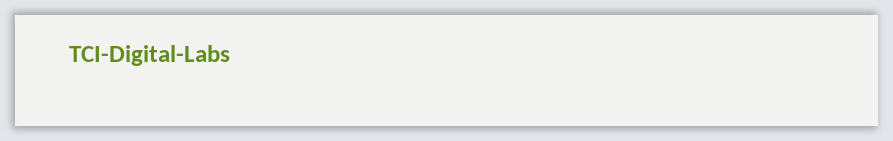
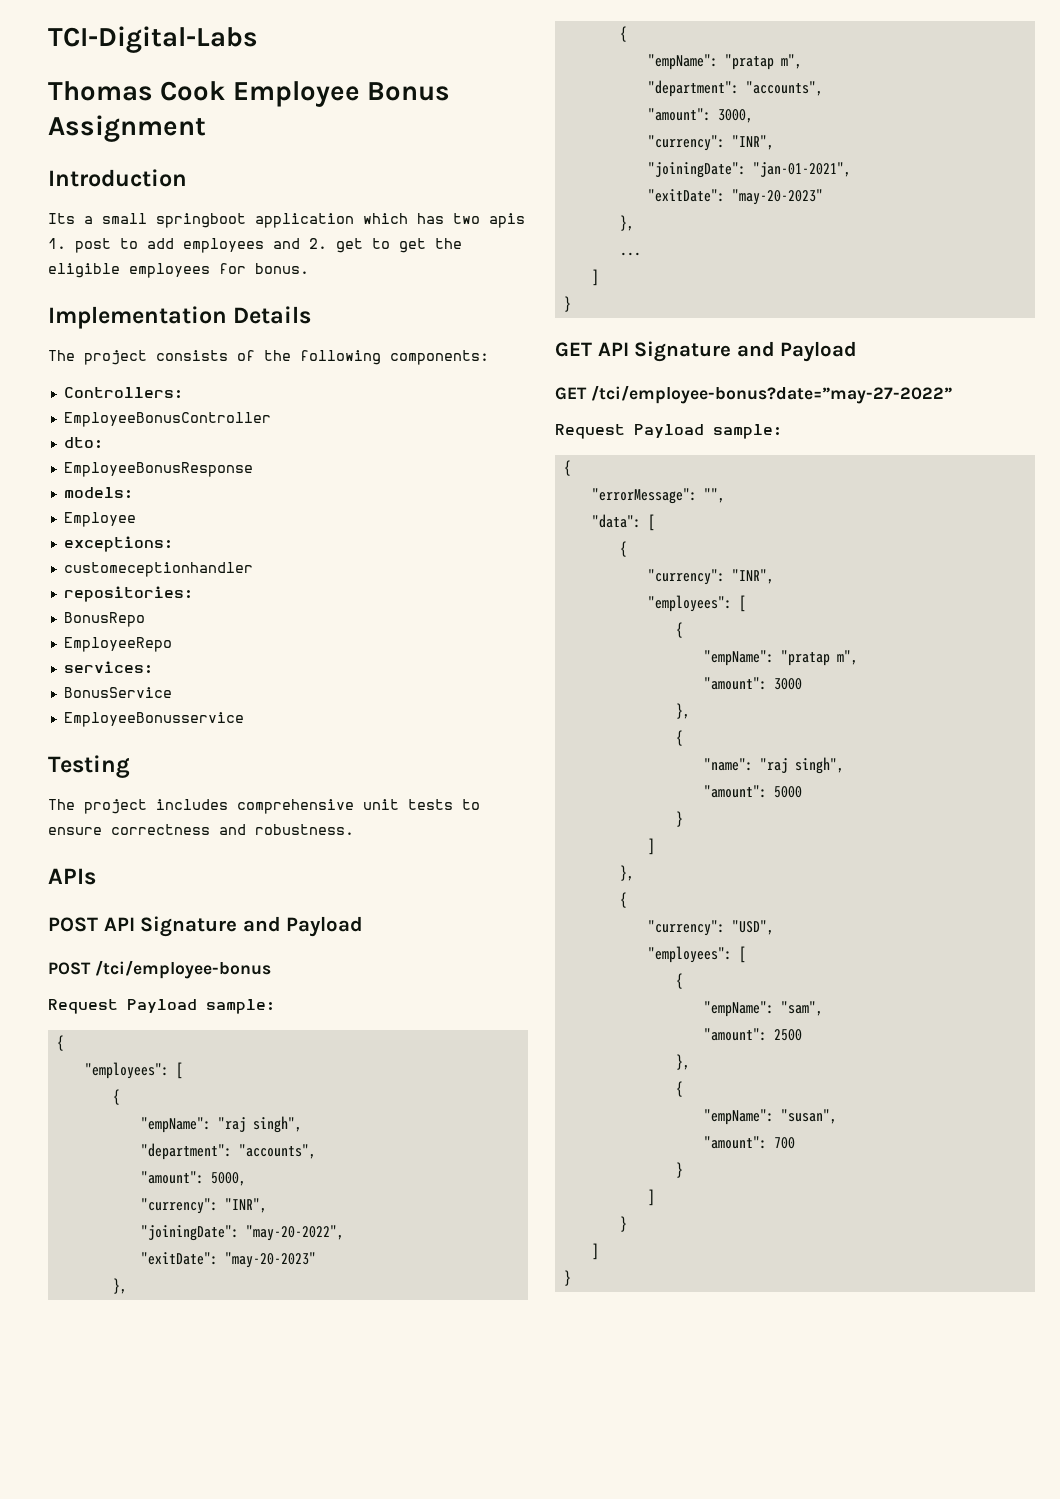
+ Thomas Cook Employee Bonus Assignment
+ Introduction
+ Its a small springboot application which has two apis 1. post to add employees and 2. get to get the eligible employees for bonus.
+ Implementation Details
+ The project consists of the following components:
+ Controllers:
+ EmployeeBonusController
+ dto:
+ EmployeeBonusResponse
+ models:
+ Employee
+ exceptions:
+ customeceptionhandler
+ repositories:
+ BonusRepo
+ EmployeeRepo
+ services:
+ BonusService
+ EmployeeBonusservice
+ Testing
+ The project includes comprehensive unit tests to ensure correctness and robustness.
+ APIs
+ POST API Signature and Payload
+ POST /tci/employee-bonus
+ Request Payload sample:
+ {
+ "employees": [
+ {
+ "empName": "raj singh",
+ "department": "accounts",
+ "amount": 5000,
+ "currency": "INR",
+ "joiningDate": "may-20-2022",
+ "exitDate": "may-20-2023"
+ },
+ {
+ "empName": "pratap m",
+ "department": "accounts",
+ "amount": 3000,
+ "currency": "INR",
+ "joiningDate": "jan-01-2021",
+ "exitDate": "may-20-2023"
+ },
+ ...
+ ]
+ }
+ GET API Signature and Payload
+ GET /tci/employee-bonus?date=”may-27-2022”
+ Request Payload sample:
+ {
+ "errorMessage": "",
+ "data": [
+ {
+ "currency": "INR",
+ "employees": [
+ {
+ "empName": "pratap m",
+ "amount": 3000
+ },
+ {
+ "name": "raj singh",
+ "amount": 5000
+ }
+ ]
+ },
+ {
+ "currency": "USD",
+ "employees": [
+ {
+ "empName": "sam",
+ "amount": 2500
+ },
+ {
+ "empName": "susan",
+ "amount": 700
+ }
+ ]
+ }
+ ]
+ }

